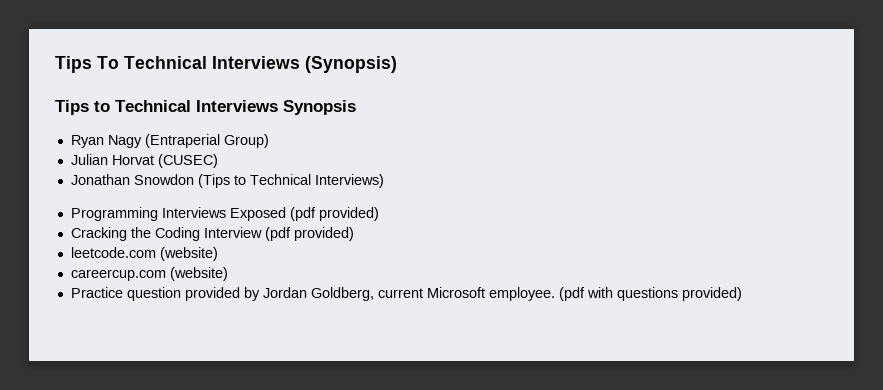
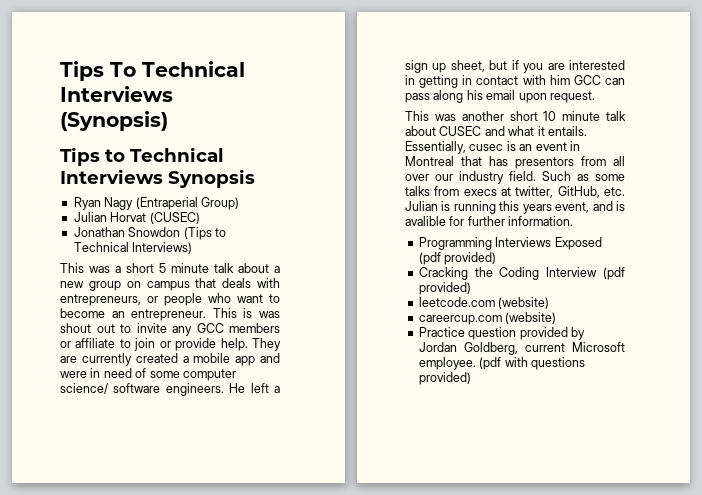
+ This was a short 5 minute talk about a new group on campus that deals with entrepreneurs, or people who want to become an entrepreneur. This is was shout out to invite any GCC members or affiliate to join or provide help. They are currently created a mobile app and were in need of some computer science/ software engineers. He left a sign up sheet, but if you are interested in getting in contact with him GCC can pass along his email upon request.
+ This was another short 10 minute talk about CUSEC and what it entails. Essentially, cusec is an event in Montreal that has presentors from all over our industry field. Such as some talks from execs at twitter, GitHub, etc. Julian is running this years event, and is avalible for further information.

